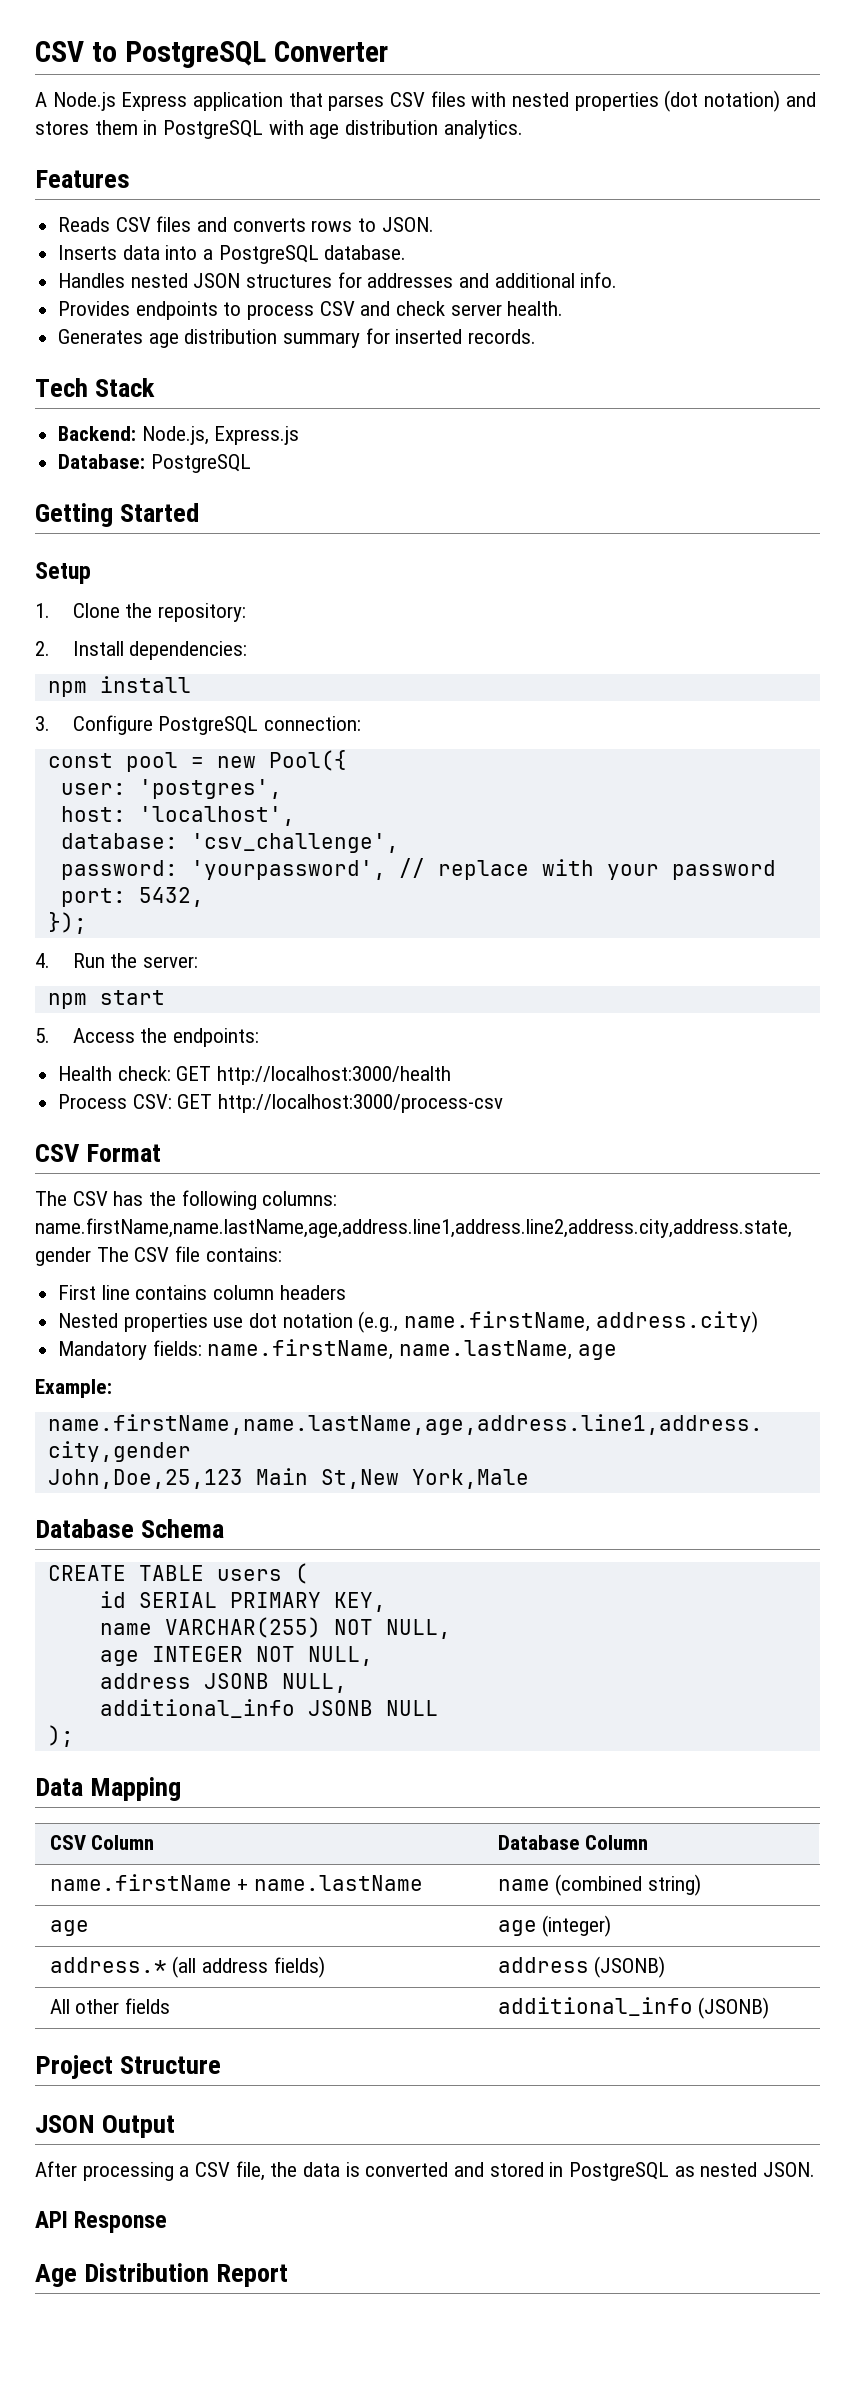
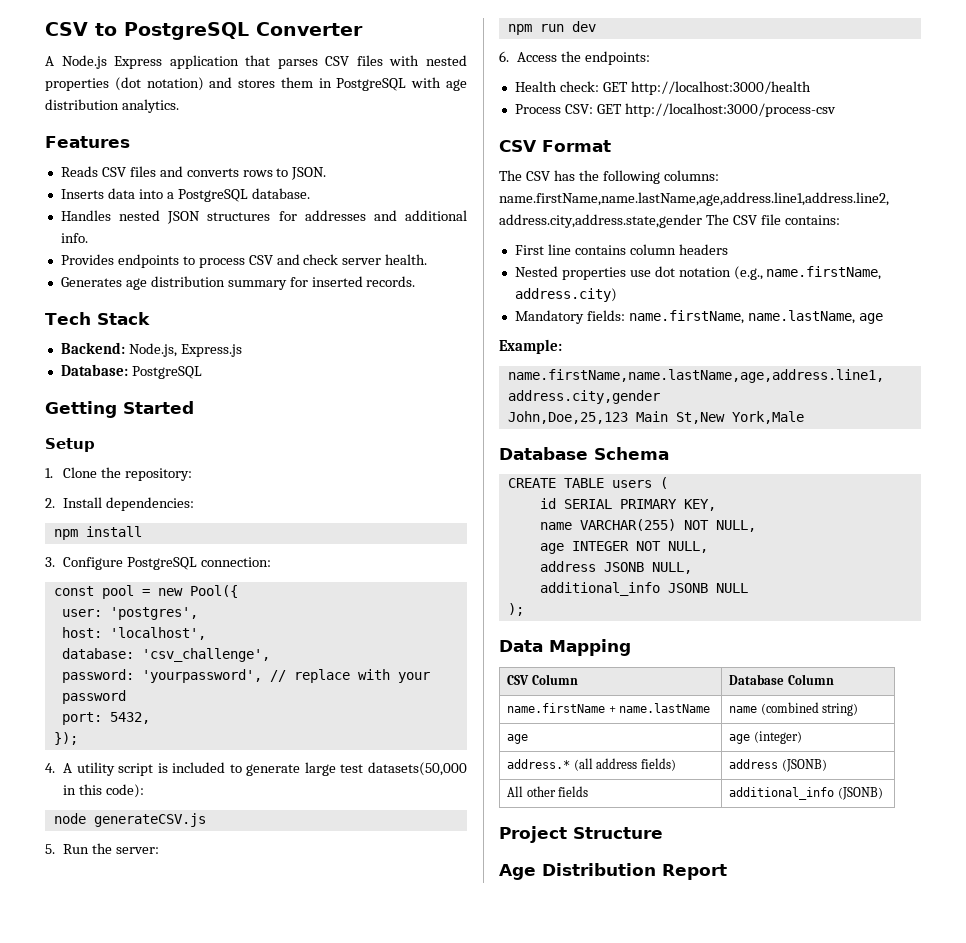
- 4. Run the server:
+ 4. A utility script is included to generate large test datasets(50,000 in this code):
+ node generateCSV.js
+ 5. Run the server:
- npm start
- 5. Access the endpoints:
+ npm run dev
+ 6. Access the endpoints:
- JSON Output
- After processing a CSV file, the data is converted and stored in PostgreSQL as nested JSON.
- API Response

